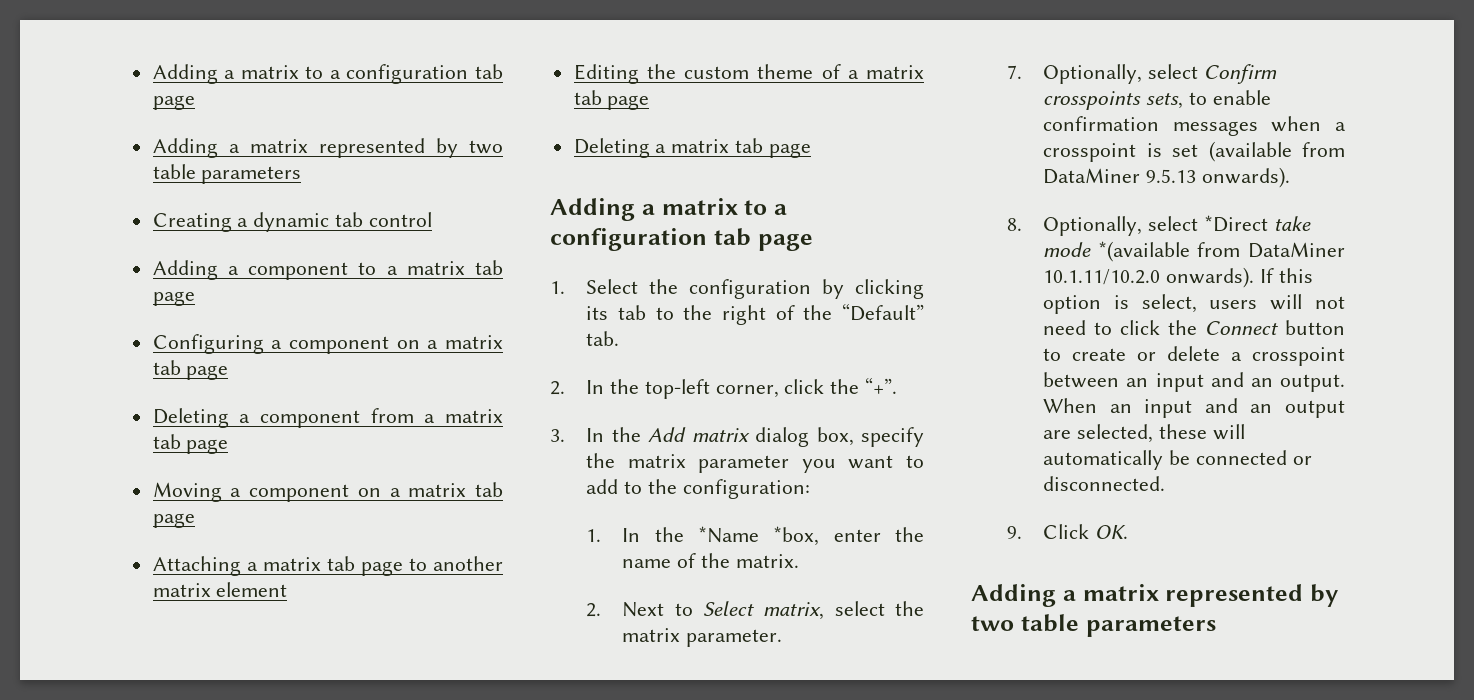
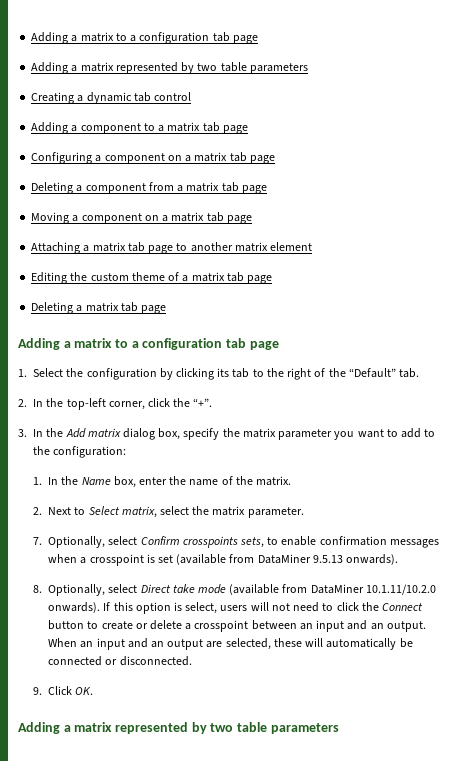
- 1. In the *Name *box, enter the name of the matrix.
+ 1. In the Name box, enter the name of the matrix.
- 8. Optionally, select *Direct take mode *(available from DataMiner 10.1.11/10.2.0 onwards).
+ 8. Optionally, select Direct take mode (available from DataMiner 10.1.11/10.2.0 onwards).

